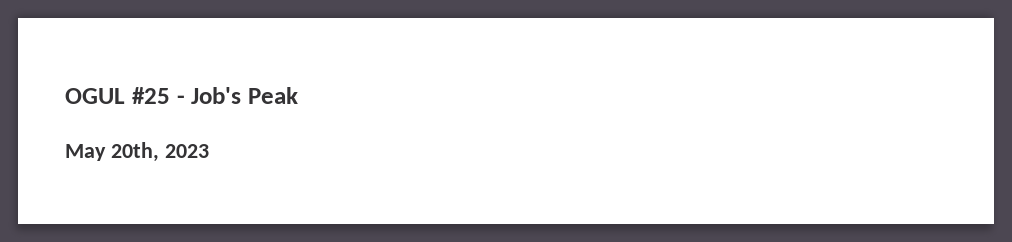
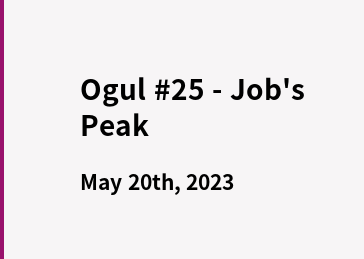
- OGUL #25 - Job's Peak
+ Ogul #25 - Job's Peak

